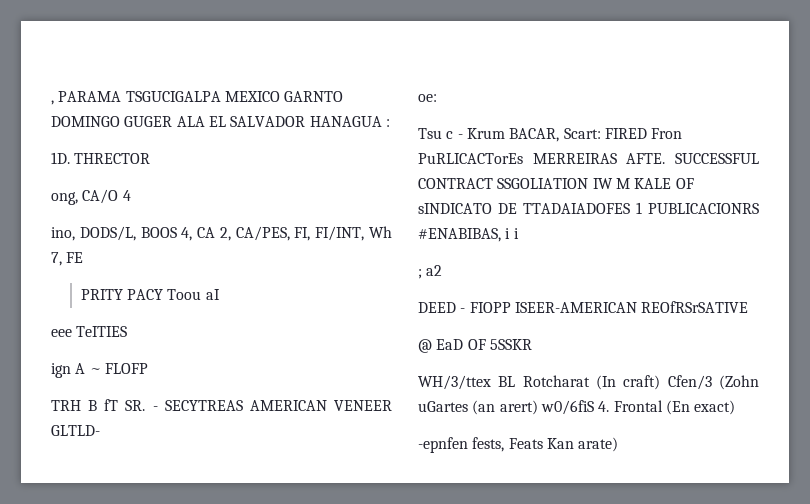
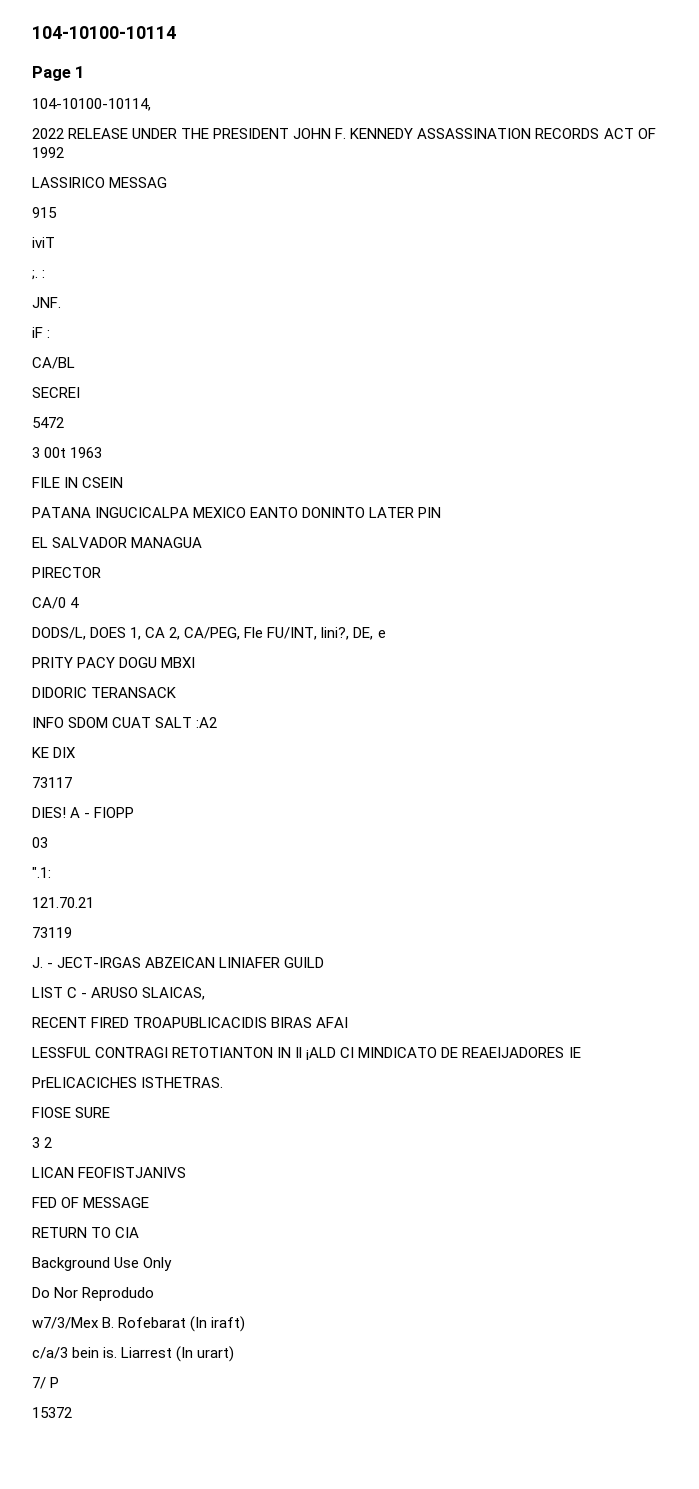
- , PARAMA TSGUCIGALPA MEXICO GARNTO DOMINGO GUGER ALA EL SALVADOR HANAGUA :
- 1D. THRECTOR
- ong, CA/O 4
- ino, DODS/L, BOOS 4, CA 2, CA/PES, FI, FI/INT, Wh 7, FE
- PRITY PACY Toou aI
- eee TeITIES
- ign A ~ FLOFP
- TRH B fT SR. - SECYTREAS AMERICAN VENEER GLTLD-
- oe:
- Tsu c - Krum BACAR, Scart: FIRED Fron PuRLICACTorEs MERREIRAS AFTE. SUCCESSFUL CONTRACT SSGOLIATION IW M KALE OF sINDICATO DE TTADAIADOFES 1 PUBLICACIONRS #ENABIBAS, i i
- ; a2
- DEED - FIOPP ISEER-AMERICAN REOfRSrSATIVE
- @ EaD OF 5SSKR
- WH/3/ttex BL Rotcharat (In craft) Cfen/3 (Zohn uGartes (an arert) w0/6fiS 4. Frontal (En exact)
- -epnfen fests, Feats Kan arate)
+ 104-10100-10114
+ Page 1
+ 104-10100-10114,
+ 2022 RELEASE UNDER THE PRESIDENT JOHN F. KENNEDY ASSASSINATION RECORDS ACT OF 1992
+ LASSIRICO MESSAG
+ 915
+ iviT
+ ;. :
+ JNF.
+ iF :
+ CA/BL
+ SECREI
+ 5472
+ 3 00t 1963
+ FILE IN CSEIN
+ PATANA INGUCICALPA MEXICO EANTO DONINTO LATER PIN
+ EL SALVADOR MANAGUA
+ PIRECTOR
+ CA/0 4
+ DODS/L, DOES 1, CA 2, CA/PEG, Fle FU/INT, lini?, DE, e
+ PRITY PACY DOGU MBXI
+ DIDORIC TERANSACK
+ INFO SDOM CUAT SALT :A2
+ KE DIX
+ 73117
+ DIES! A - FIOPP
+ 03
+ ".1:
+ 121.70.21
+ 73119
+ J. - JECT-IRGAS ABZEICAN LINIAFER GUILD
+ LIST C - ARUSO SLAICAS,
+ RECENT FIRED TROAPUBLICACIDIS BIRAS AFAI
+ LESSFUL CONTRAGI RETOTIANTON IN Il ¡ALD CI MINDICATO DE REAEIJADORES IE
+ PrELICACICHES ISTHETRAS.
+ FIOSE SURE
+ 3 2
+ LICAN FEOFISTJANIVS
+ FED OF MESSAGE
+ RETURN TO CIA
+ Background Use Only
+ Do Nor Reprodudo
+ w7/3/Mex B. Rofebarat (In iraft)
+ c/a/3 bein is. Liarrest (In urart)
+ 7/ P
+ 15372

